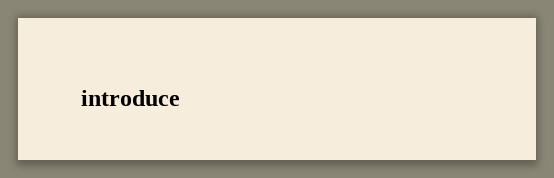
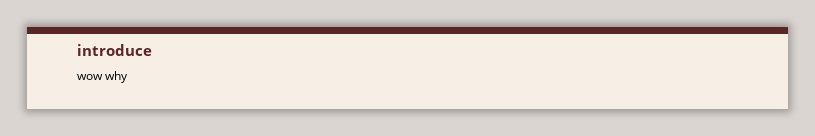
+ wow why

